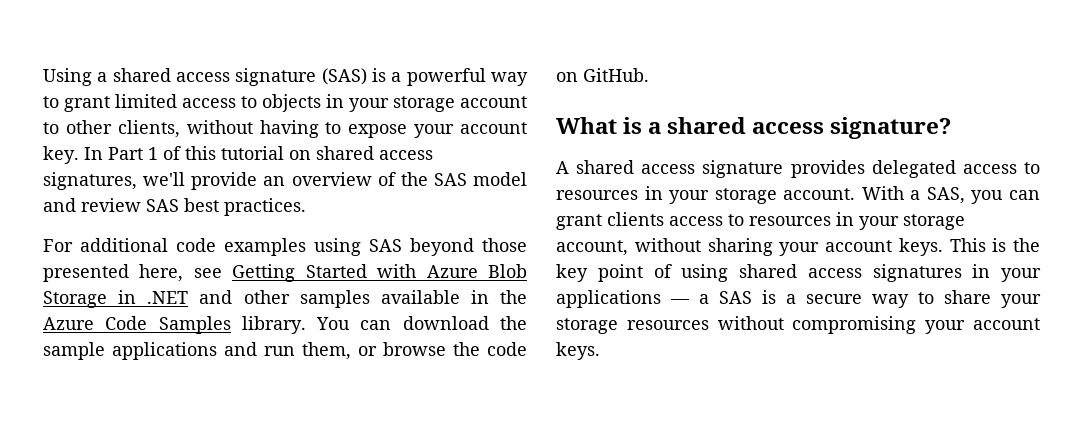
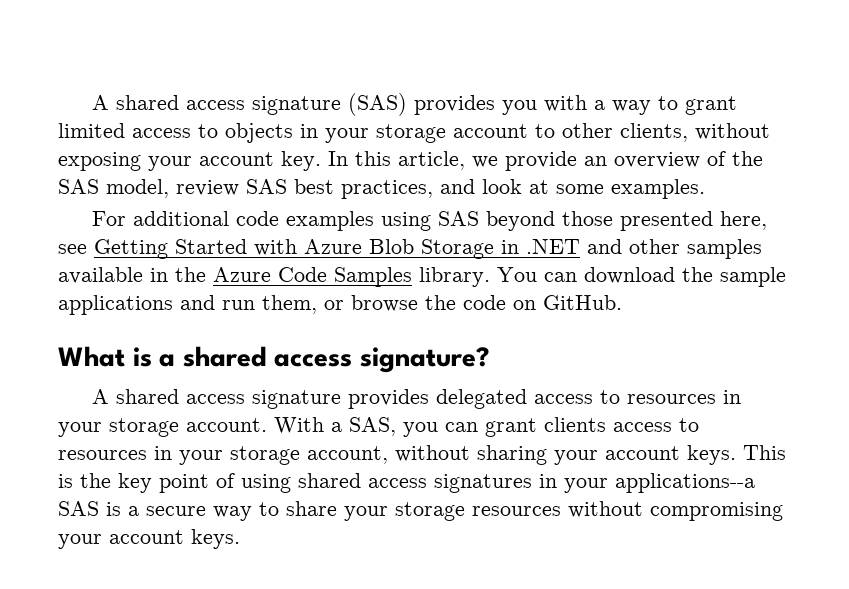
- Using a shared access signature (SAS) is a powerful way to grant limited access to objects in your storage account to other clients, without having to expose your account key.
+ A shared access signature (SAS) provides you with a way to grant limited access to objects in your storage account to other clients, without exposing your account key.
- In Part 1 of this tutorial on shared access signatures, we'll provide an overview of the SAS model and review SAS best practices.
+ In this article, we provide an overview of the SAS model, review SAS best practices, and look at some examples.
- This is the key point of using shared access signatures in your applications — a SAS is a secure way to share your storage resources without compromising your account keys.
+ This is the key point of using shared access signatures in your applications--a SAS is a secure way to share your storage resources without compromising your account keys.

